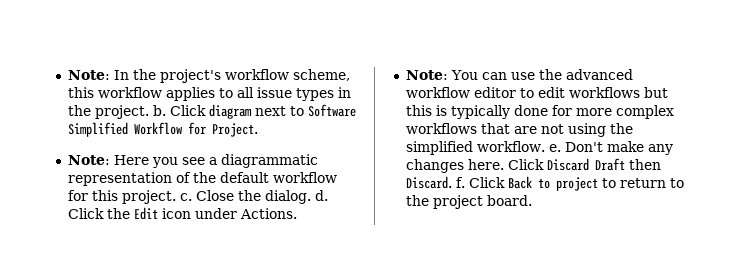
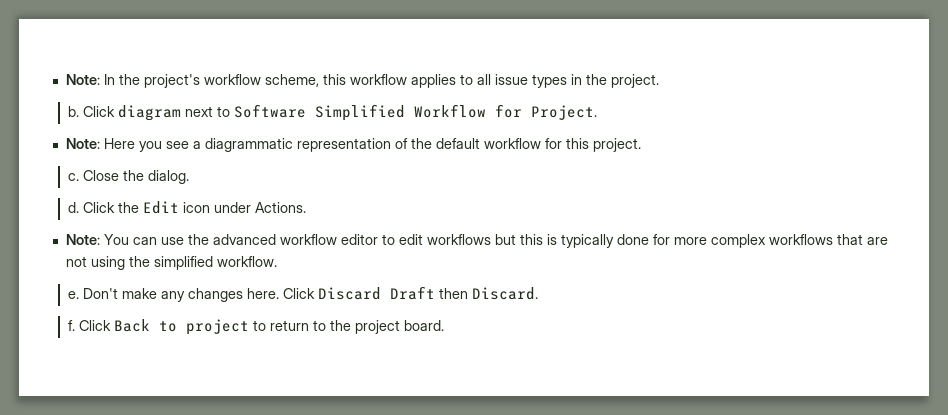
- Note: In the project's workflow scheme, this workflow applies to all issue types in the project. b.
+ Note: In the project's workflow scheme, this workflow applies to all issue types in the project.
+ b.
- Note: Here you see a diagrammatic representation of the default workflow for this project. c.
+ Note: Here you see a diagrammatic representation of the default workflow for this project.
+ c.
- Close the dialog. d.
+ Close the dialog.
+ d.
- Note: You can use the advanced workflow editor to edit workflows but this is typically done for more complex workflows that are not using the simplified workflow. e.
+ Note: You can use the advanced workflow editor to edit workflows but this is typically done for more complex workflows that are not using the simplified workflow.
+ e.
- Click Discard Draft then Discard. f.
+ Click Discard Draft then Discard.
+ f.

